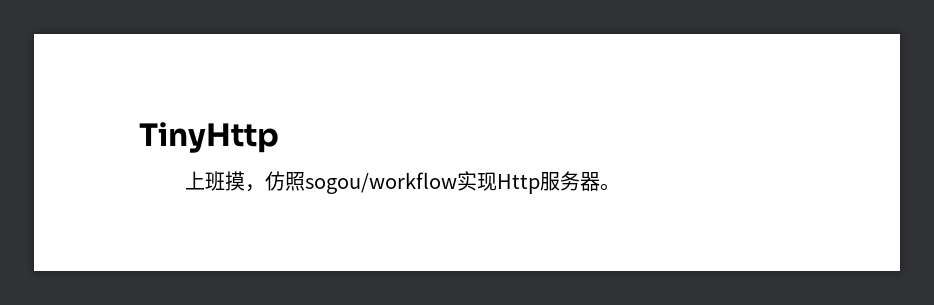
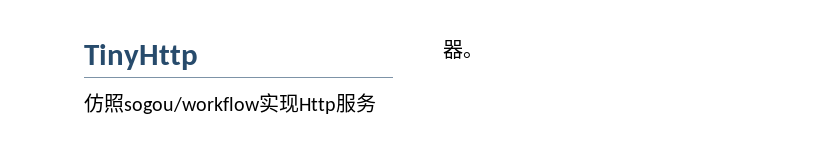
- 上班摸，仿照sogou/workflow实现Http服务器。
+ 仿照sogou/workflow实现Http服务器。

